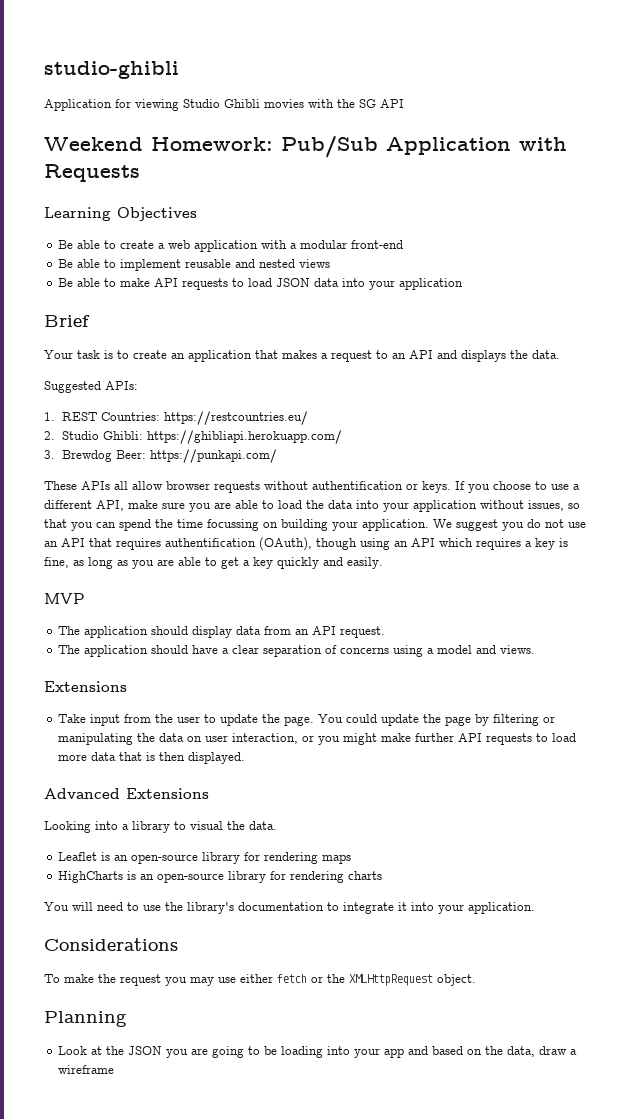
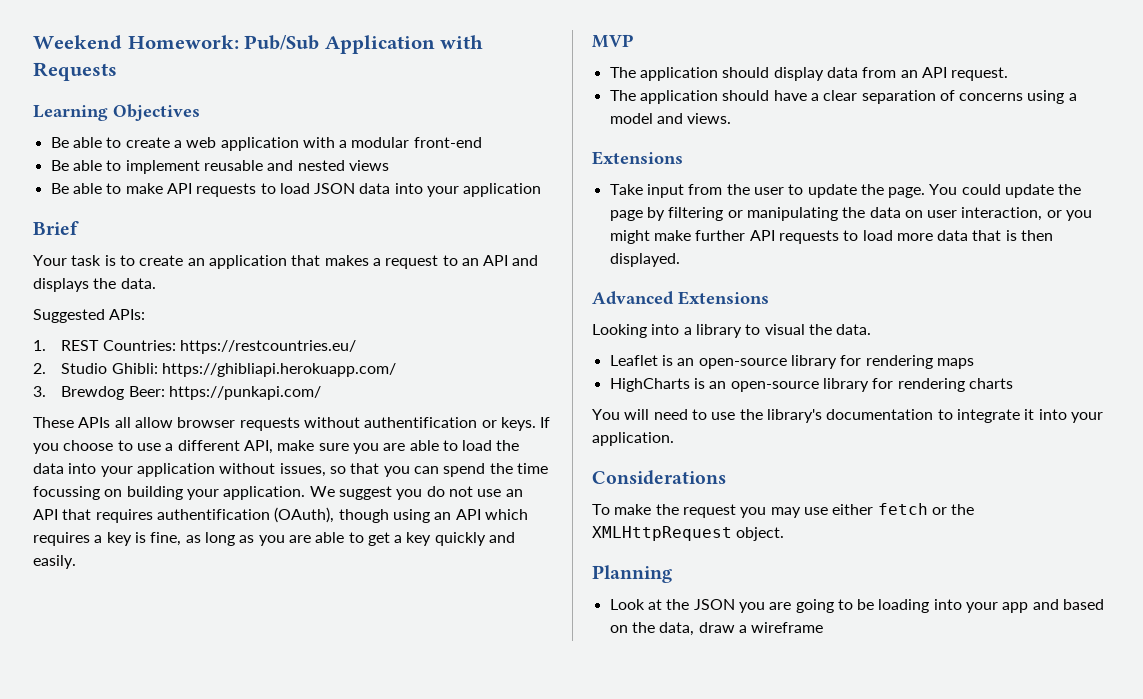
- studio-ghibli
- Application for viewing Studio Ghibli movies with the SG API

